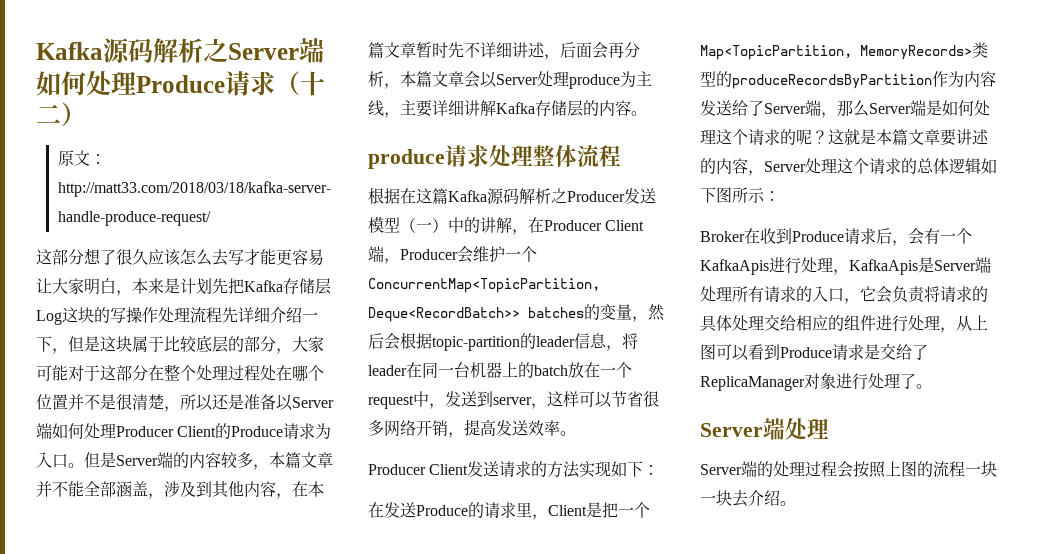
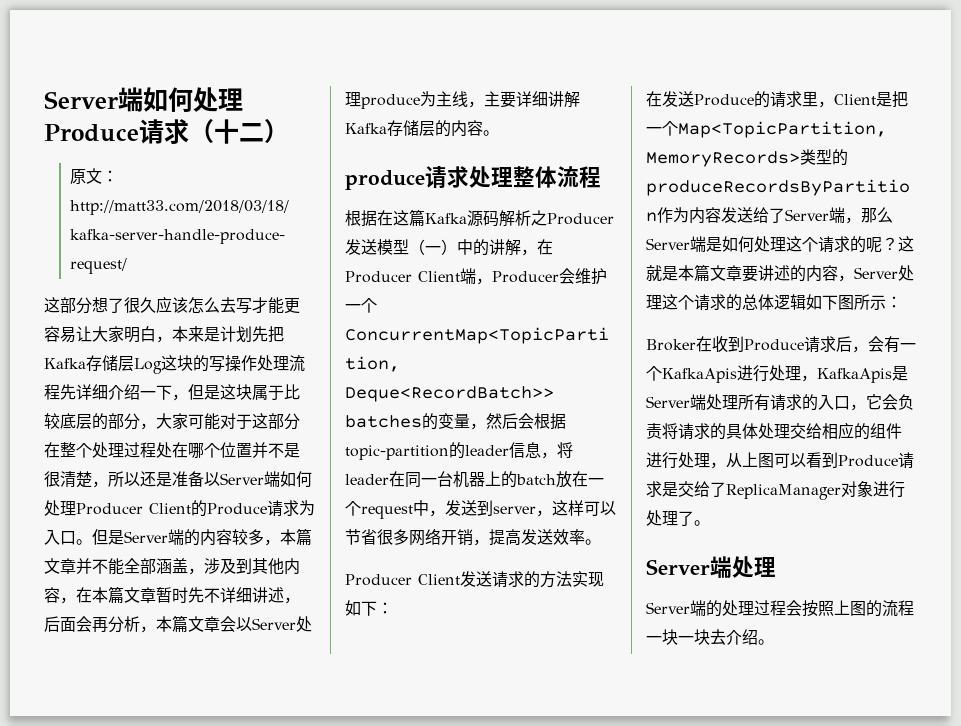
- Kafka源码解析之Server端如何处理Produce请求（十二）
+ Server端如何处理Produce请求（十二）

